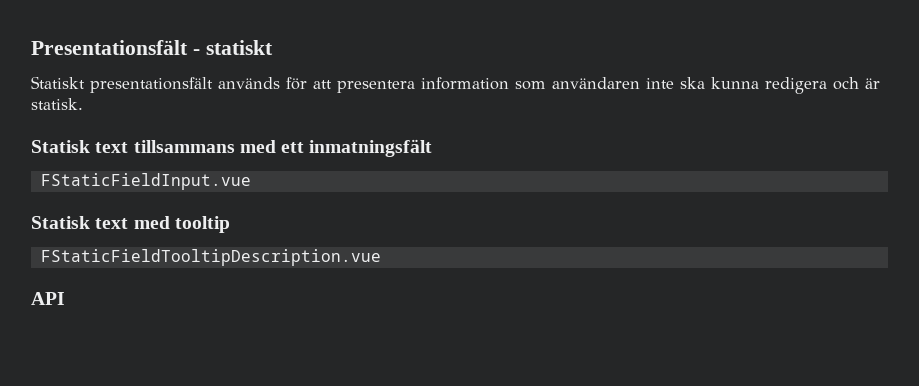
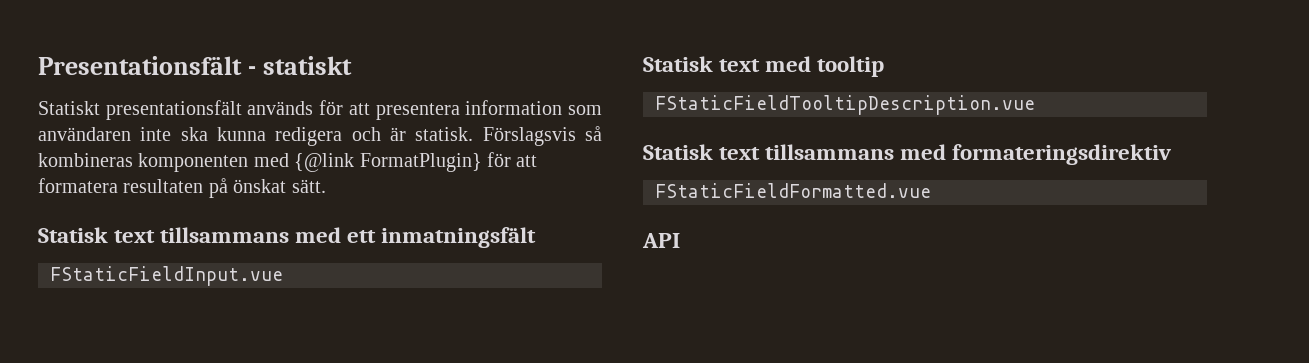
+ Förslagsvis så kombineras komponenten med {@link FormatPlugin} för att formatera resultaten på önskat sätt.
+ Statisk text tillsammans med formateringsdirektiv
+ FStaticFieldFormatted.vue

